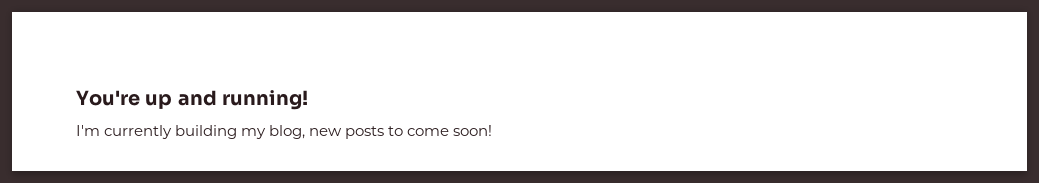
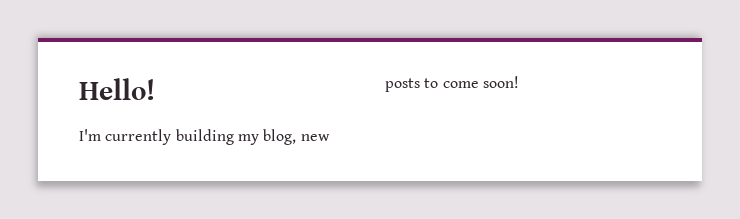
- You're up and running!
+ Hello!

